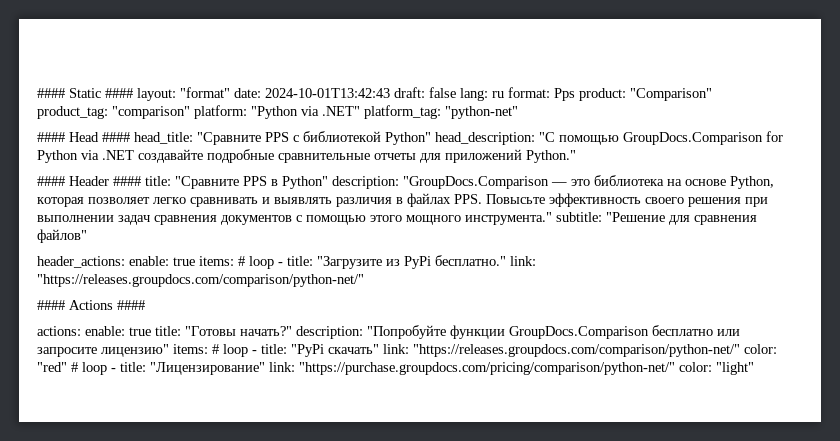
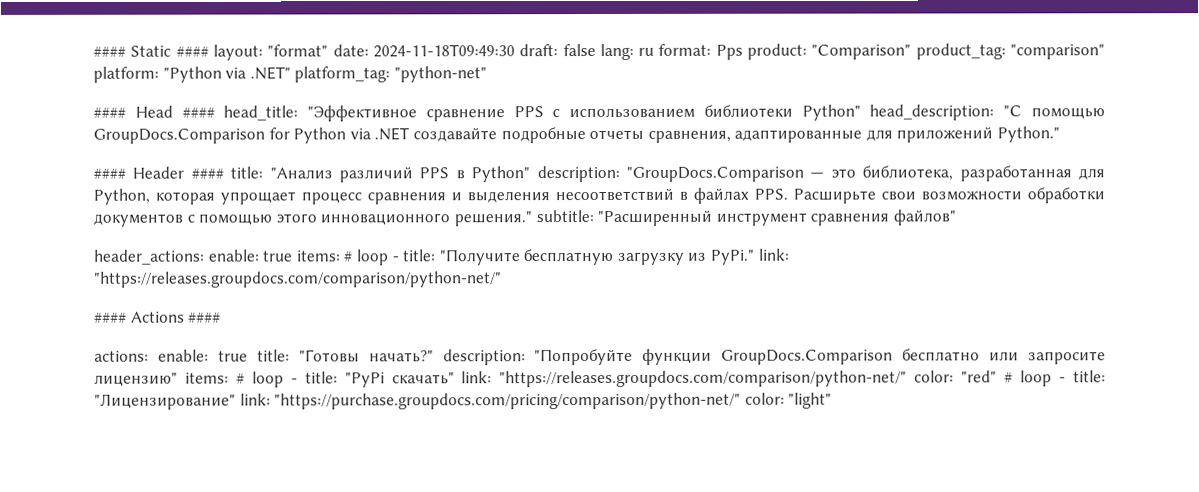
- #### Static #### layout: "format" date: 2024-10-01T13:42:43 draft: false lang: ru format: Pps product: "Comparison" product_tag: "comparison" platform: "Python via .NET" platform_tag: "python-net"
+ #### Static #### layout: "format" date: 2024-11-18T09:49:30 draft: false lang: ru format: Pps product: "Comparison" product_tag: "comparison" platform: "Python via .NET" platform_tag: "python-net"
- #### Head #### head_title: "Сравните PPS с библиотекой Python" head_description: "С помощью GroupDocs.Comparison for Python via .NET создавайте подробные сравнительные отчеты для приложений Python."
+ #### Head #### head_title: "Эффективное сравнение PPS с использованием библиотеки Python" head_description: "С помощью GroupDocs.Comparison for Python via .NET создавайте подробные отчеты сравнения, адаптированные для приложений Python."
- #### Header #### title: "Сравните PPS в Python" description: "GroupDocs.Comparison — это библиотека на основе Python, которая позволяет легко сравнивать и выявлять различия в файлах PPS. Повысьте эффективность своего решения при выполнении задач сравнения документов с помощью этого мощного инструмента." subtitle: "Решение для сравнения файлов"
+ #### Header #### title: "Анализ различий PPS в Python" description: "GroupDocs.Comparison — это библиотека, разработанная для Python, которая упрощает процесс сравнения и выделения несоответствий в файлах PPS. Расширьте свои возможности обработки документов с помощью этого инновационного решения." subtitle: "Расширенный инструмент сравнения файлов"
- header_actions: enable: true items: # loop - title: "Загрузите из PyPi бесплатно." link: "https://releases.groupdocs.com/comparison/python-net/"
+ header_actions: enable: true items: # loop - title: "Получите бесплатную загрузку из PyPi." link: "https://releases.groupdocs.com/comparison/python-net/"

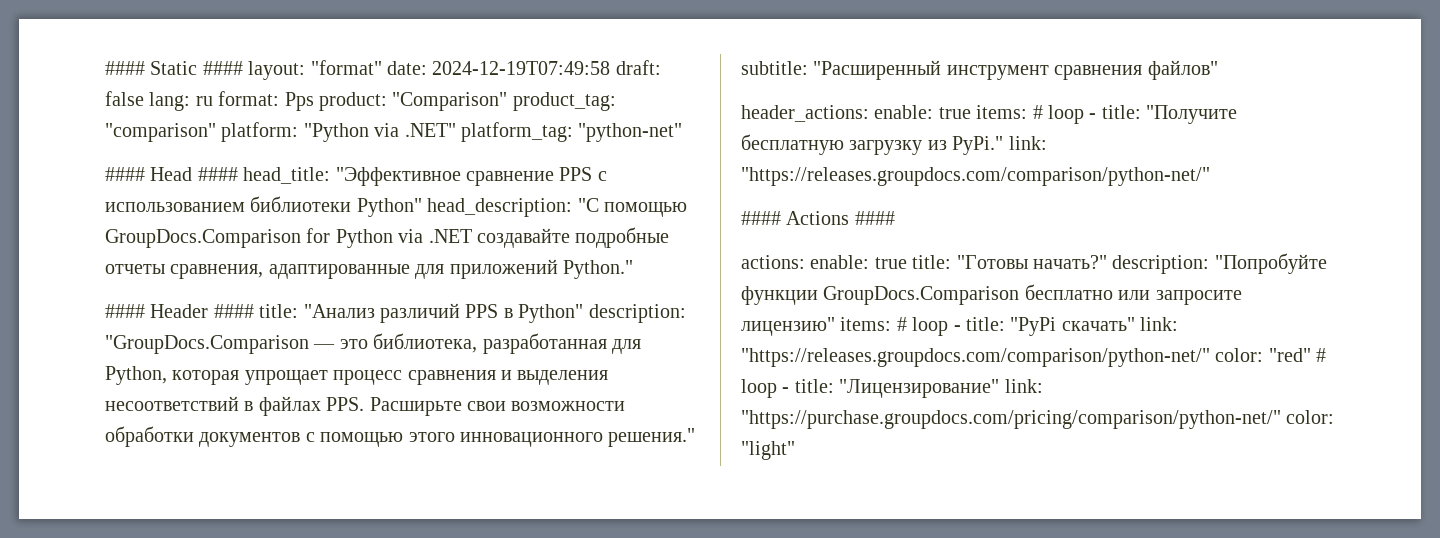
- #### Static #### layout: "format" date: 2024-11-18T09:49:30 draft: false lang: ru format: Pps product: "Comparison" product_tag: "comparison" platform: "Python via .NET" platform_tag: "python-net"
+ #### Static #### layout: "format" date: 2024-12-19T07:49:58 draft: false lang: ru format: Pps product: "Comparison" product_tag: "comparison" platform: "Python via .NET" platform_tag: "python-net"

